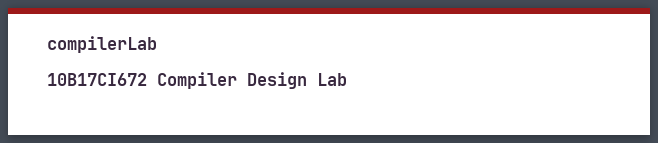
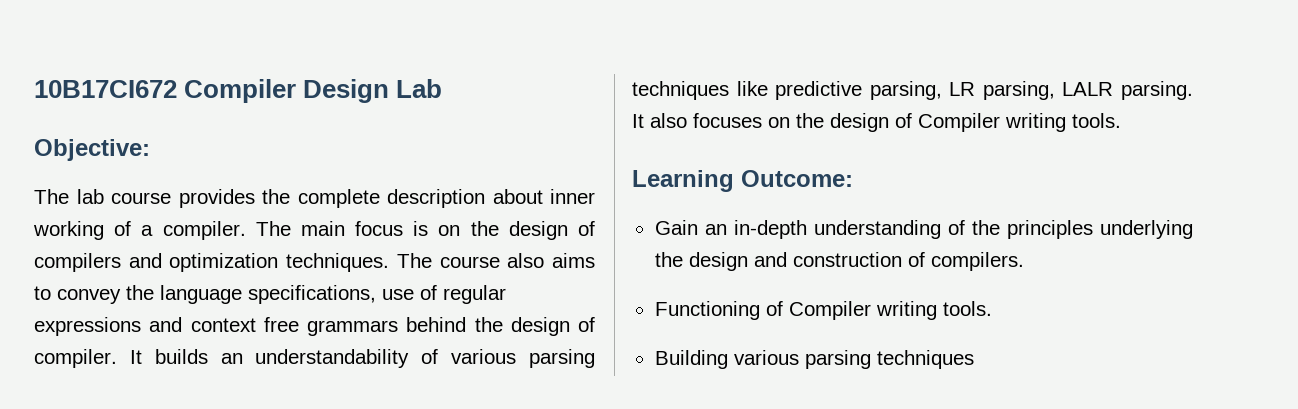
- compilerLab
+ Objective:
+ The lab course provides the complete description about inner working of a compiler. The main focus is on the design of compilers and optimization techniques. The course also aims to convey the language specifications, use of regular expressions and context free grammars behind the design of compiler. It builds an understandability of various parsing techniques like predictive parsing, LR parsing, LALR parsing. It also focuses on the design of Compiler writing tools.
+ Learning Outcome:
+ Gain an in-depth understanding of the principles underlying the design and construction of compilers.
+ Functioning of Compiler writing tools.
+ Building various parsing techniques

